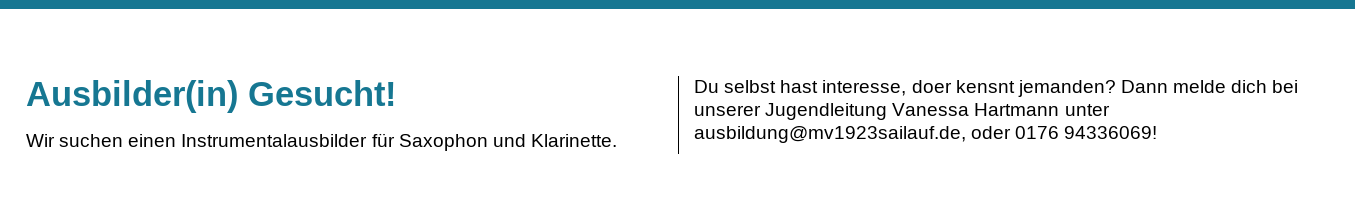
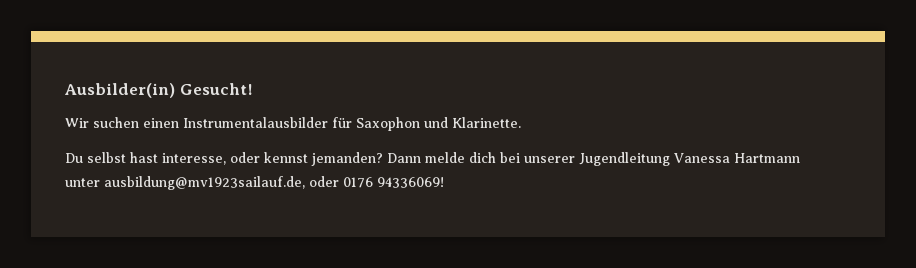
- Du selbst hast interesse, doer kensnt jemanden?
+ Du selbst hast interesse, oder kennst jemanden?

